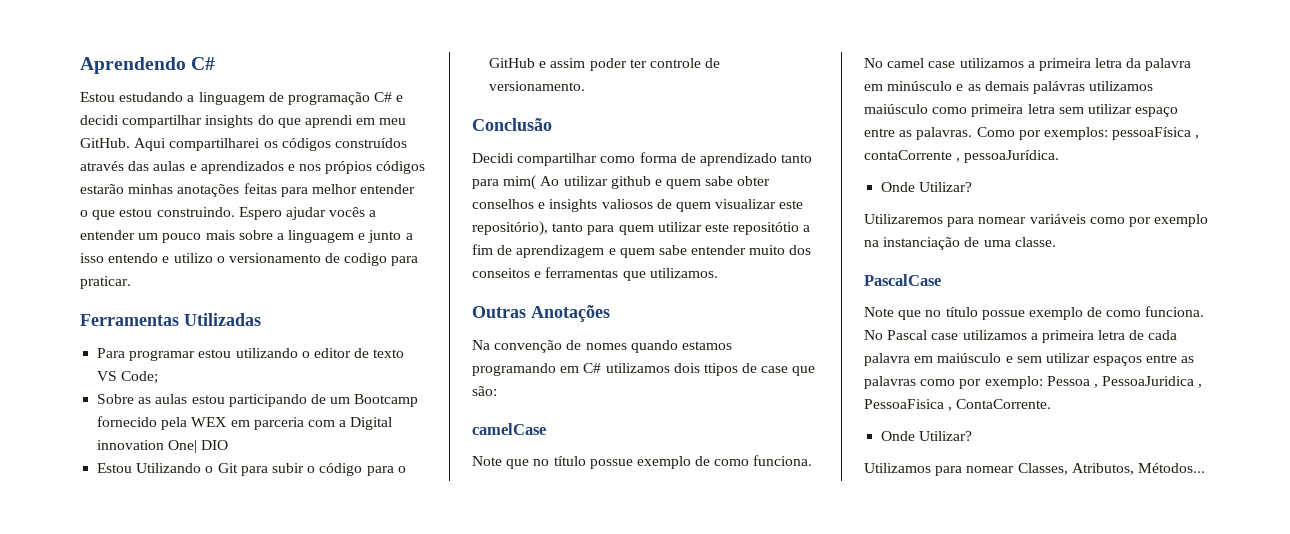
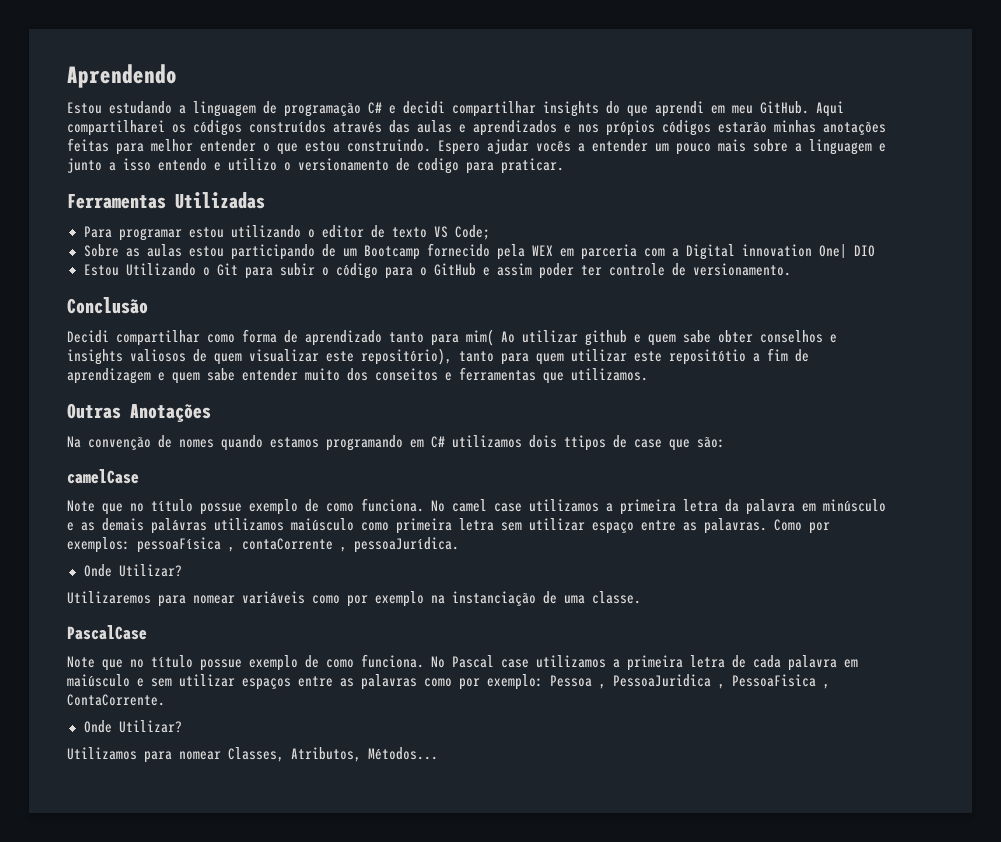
- Aprendendo C#
+ Aprendendo

